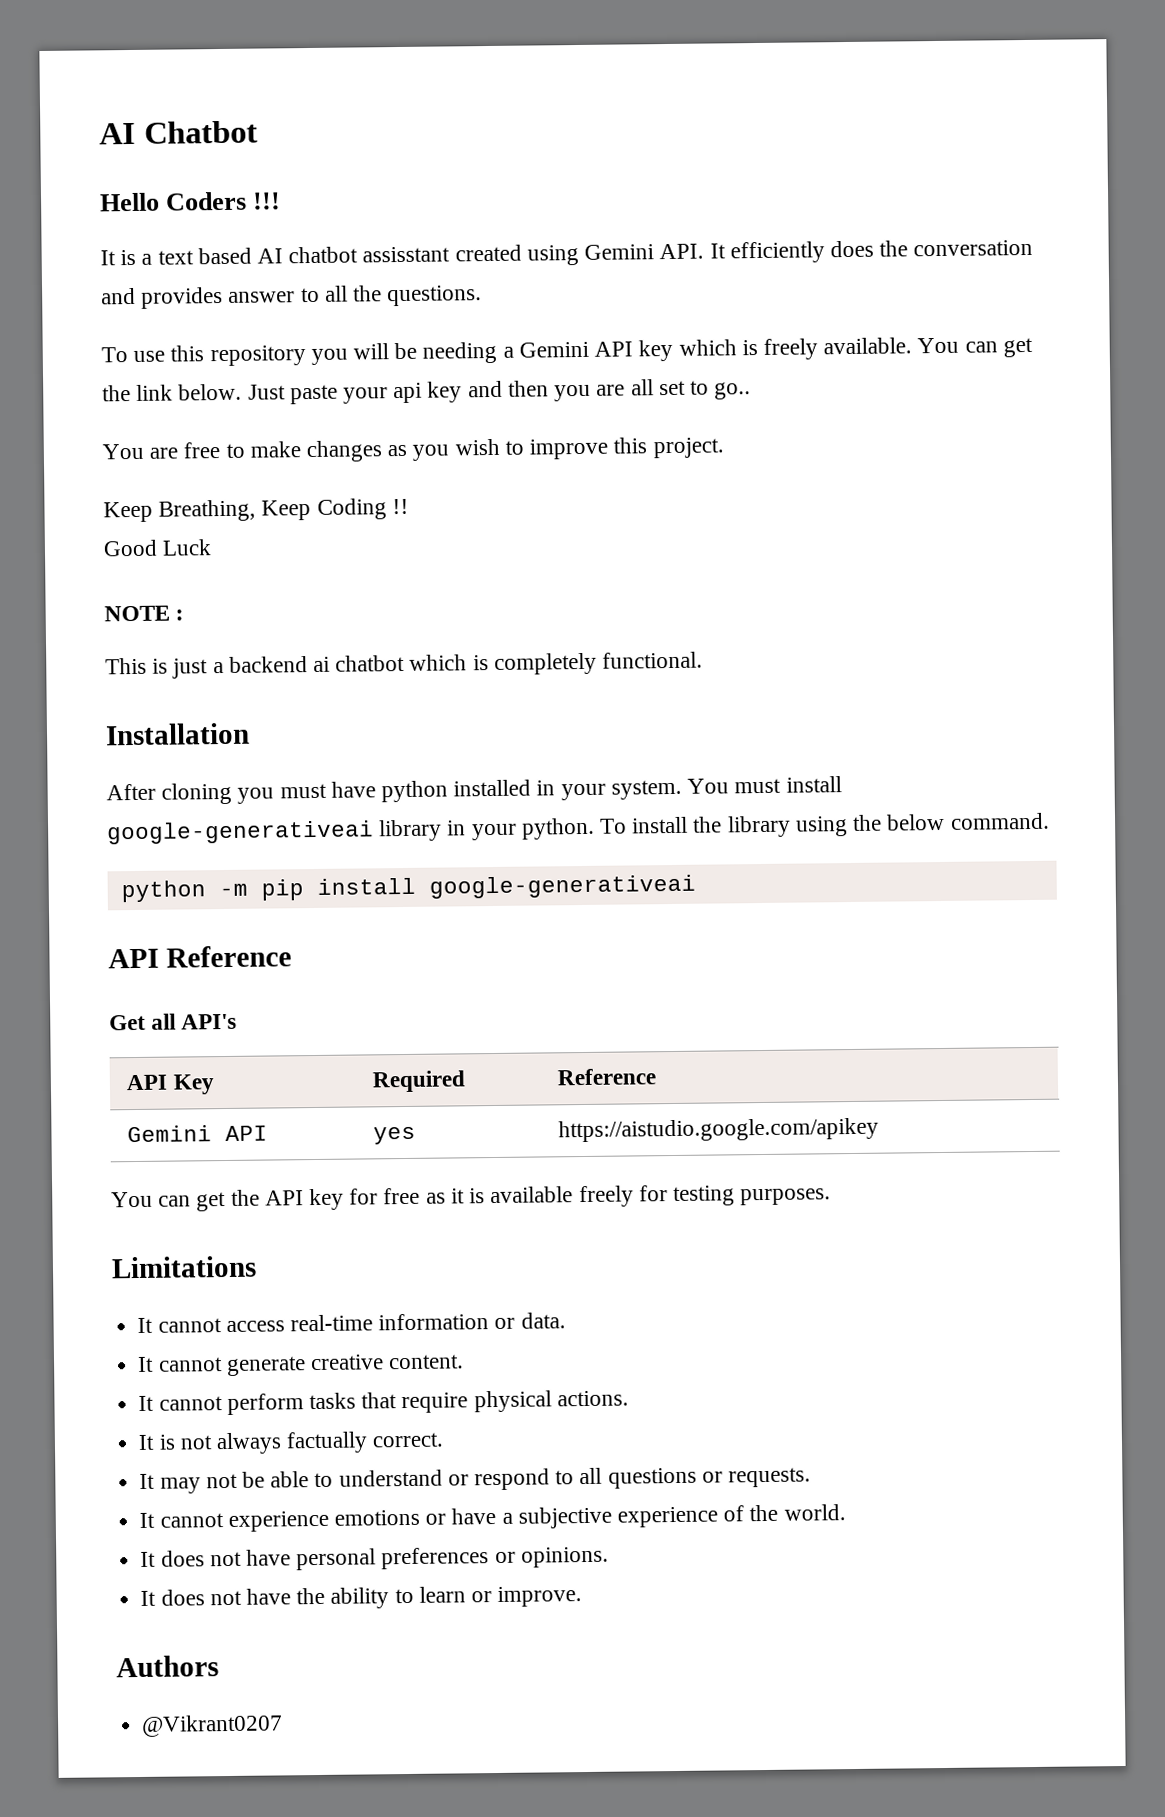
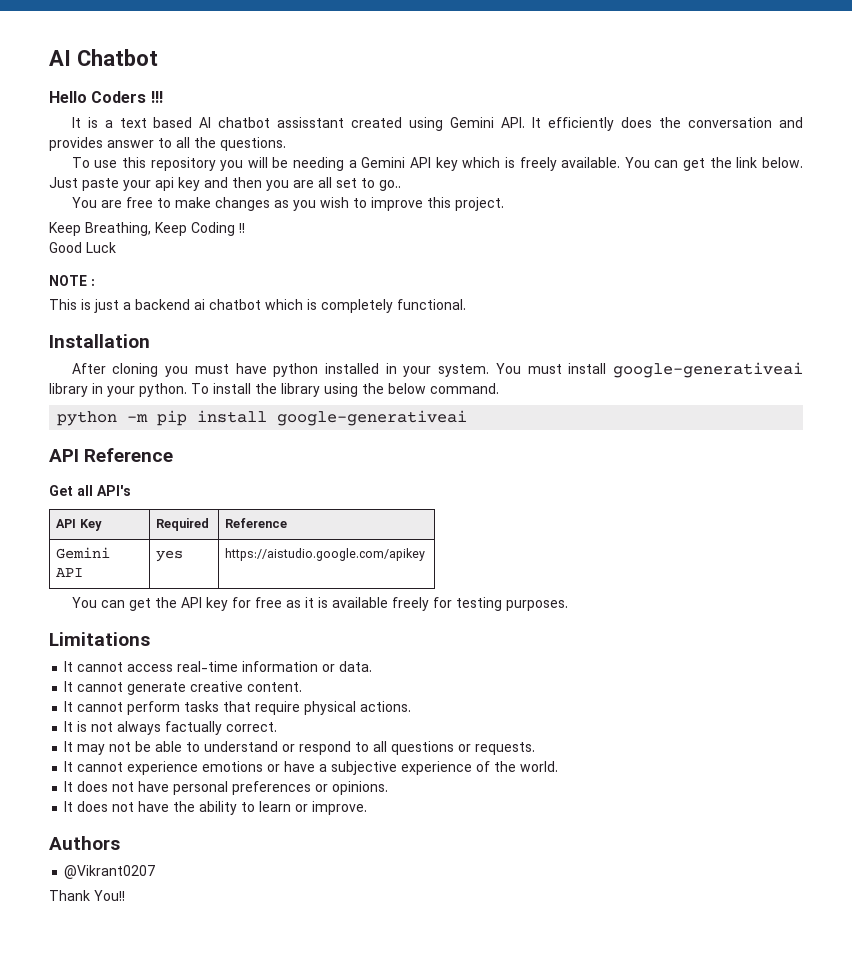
+ Thank You!!

